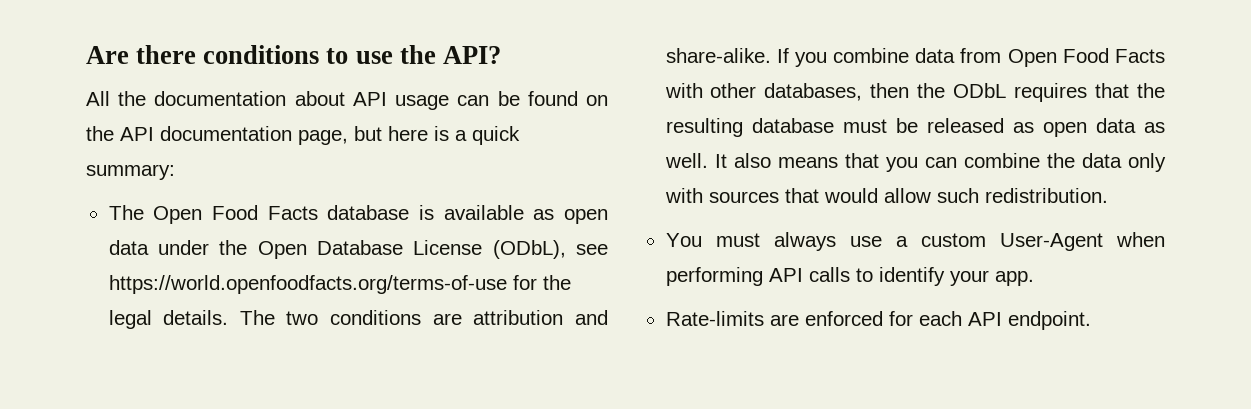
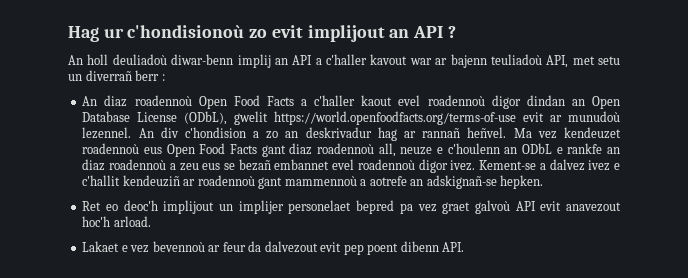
- Are there conditions to use the API?
- All the documentation about API usage can be found on the API documentation page, but here is a quick summary:
- The Open Food Facts database is available as open data under the Open Database License (ODbL), see https://world.openfoodfacts.org/terms-of-use for the legal details. The two conditions are attribution and share-alike. If you combine data from Open Food Facts with other databases, then the ODbL requires that the resulting database must be released as open data as well. It also means that you can combine the data only with sources that would allow such redistribution.
- You must always use a custom User-Agent when performing API calls to identify your app.
- Rate-limits are enforced for each API endpoint.
+ Hag ur c'hondisionoù zo evit implijout an API ?
+ An holl deuliadoù diwar-benn implij an API a c'haller kavout war ar bajenn teuliadoù API, met setu un diverrañ berr :
+ An diaz roadennoù Open Food Facts a c'haller kaout evel roadennoù digor dindan an Open Database License (ODbL), gwelit https://world.openfoodfacts.org/terms-of-use evit ar munudoù lezennel. An div c'hondision a zo an deskrivadur hag ar rannañ heñvel. Ma vez kendeuzet roadennoù eus Open Food Facts gant diaz roadennoù all, neuze e c'houlenn an ODbL e rankfe an diaz roadennoù a zeu eus se bezañ embannet evel roadennoù digor ivez. Kement-se a dalvez ivez e c'hallit kendeuziñ ar roadennoù gant mammennoù a aotrefe an adskignañ-se hepken.
+ Ret eo deoc'h implijout un implijer personelaet bepred pa vez graet galvoù API evit anavezout hoc'h arload.
+ Lakaet e vez bevennoù ar feur da dalvezout evit pep poent dibenn API.

